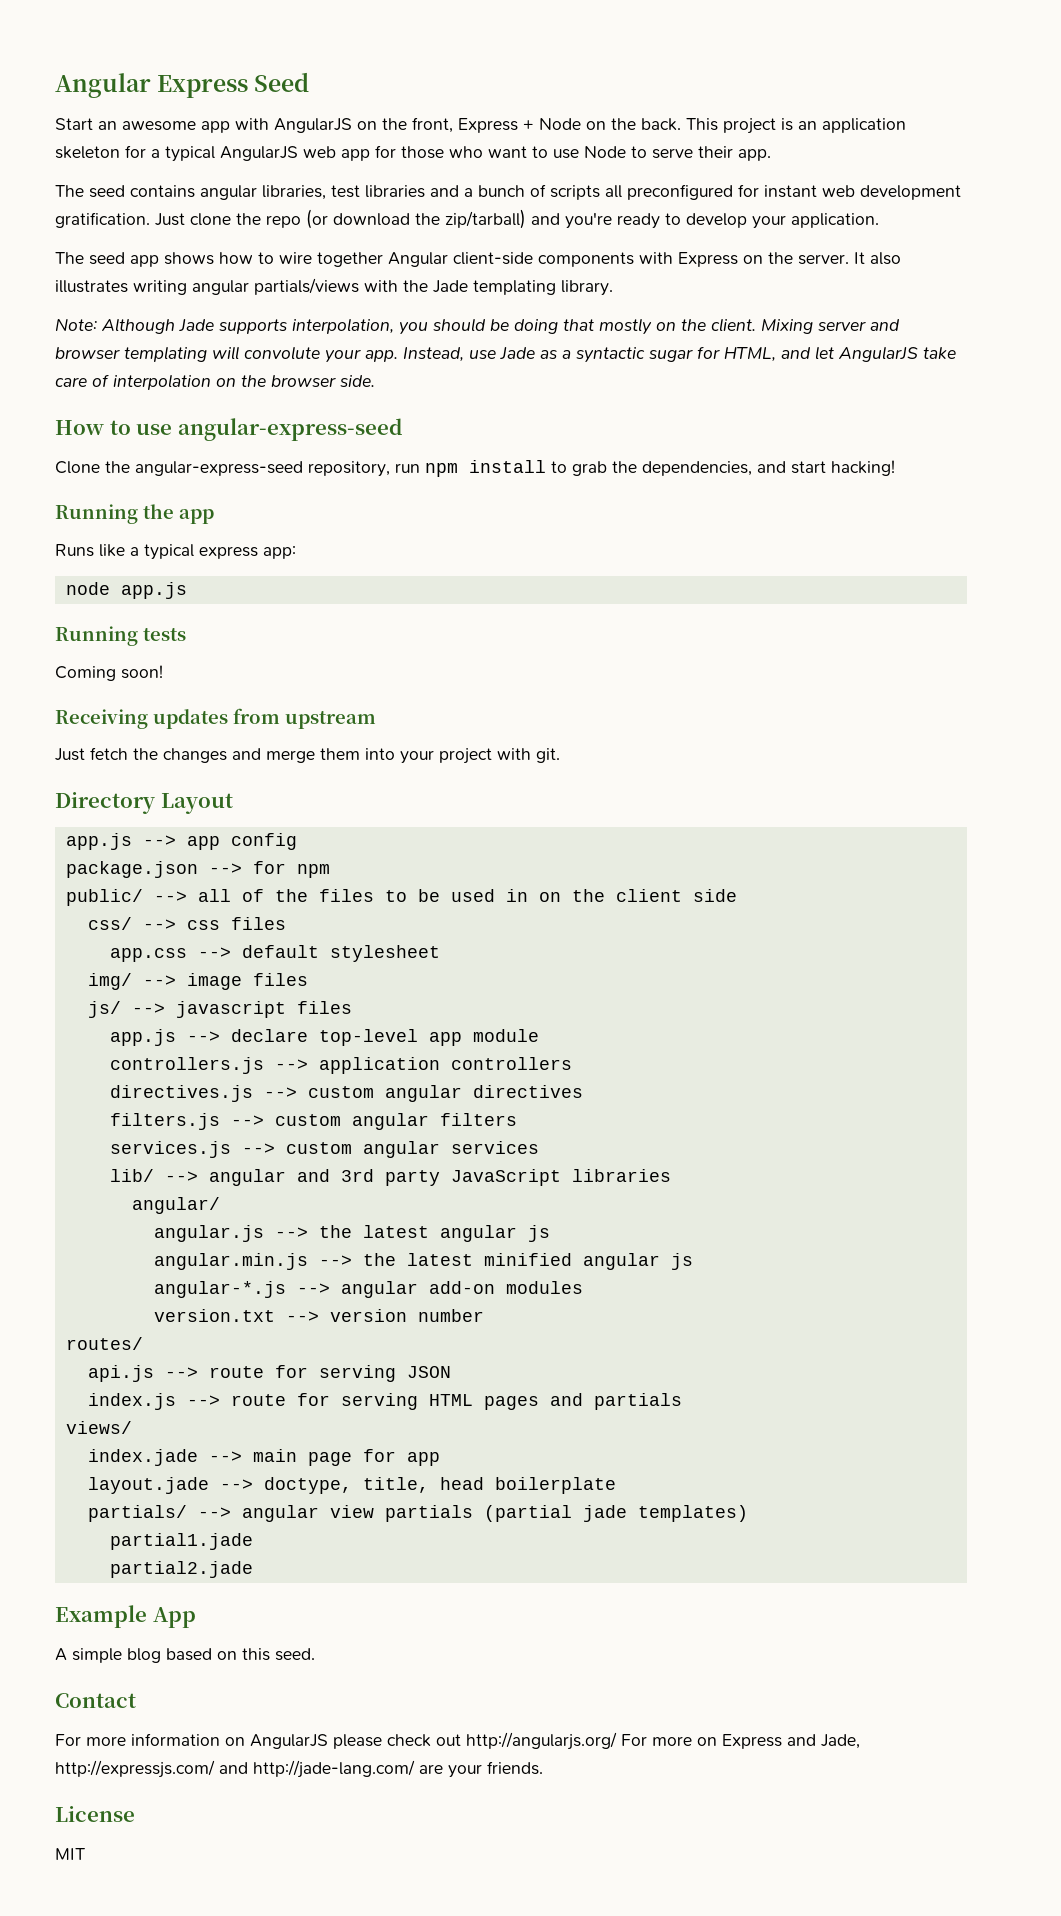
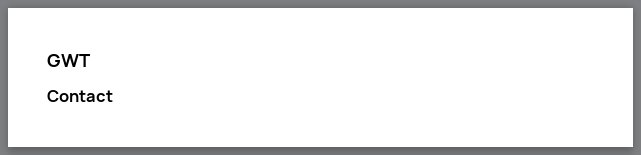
- Angular Express Seed
- Start an awesome app with AngularJS on the front, Express + Node on the back. This project is an application skeleton for a typical AngularJS web app for those who want to use Node to serve their app.
- The seed contains angular libraries, test libraries and a bunch of scripts all preconfigured for instant web development gratification. Just clone the repo (or download the zip/tarball) and you're ready to develop your application.
- The seed app shows how to wire together Angular client-side components with Express on the server. It also illustrates writing angular partials/views with the Jade templating library.
- Note: Although Jade supports interpolation, you should be doing that mostly on the client. Mixing server and browser templating will convolute your app. Instead, use Jade as a syntactic sugar for HTML, and let AngularJS take care of interpolation on the browser side.
- How to use angular-express-seed
- Clone the angular-express-seed repository, run npm install to grab the dependencies, and start hacking!
- Running the app
- Runs like a typical express app:
- node app.js
- Running tests
- Coming soon!
- Receiving updates from upstream
- Just fetch the changes and merge them into your project with git.
- Directory Layout
- app.js --> app config
- package.json --> for npm
- public/ --> all of the files to be used in on the client side
- css/ --> css files
- app.css --> default stylesheet
- img/ --> image files
- js/ --> javascript files
- app.js --> declare top-level app module
- controllers.js --> application controllers
- directives.js --> custom angular directives
- filters.js --> custom angular filters
- services.js --> custom angular services
- lib/ --> angular and 3rd party JavaScript libraries
- angular/
- angular.js --> the latest angular js
- angular.min.js --> the latest minified angular js
- angular-*.js --> angular add-on modules
- version.txt --> version number
- routes/
- api.js --> route for serving JSON
- index.js --> route for serving HTML pages and partials
- views/
- index.jade --> main page for app
- layout.jade --> doctype, title, head boilerplate
- partials/ --> angular view partials (partial jade templates)
- partial1.jade
- partial2.jade
- Example App
- A simple blog based on this seed.
+ GWT
  Contact
- For more information on AngularJS please check out http://angularjs.org/ For more on Express and Jade, http://expressjs.com/ and http://jade-lang.com/ are your friends.
- License
- MIT

